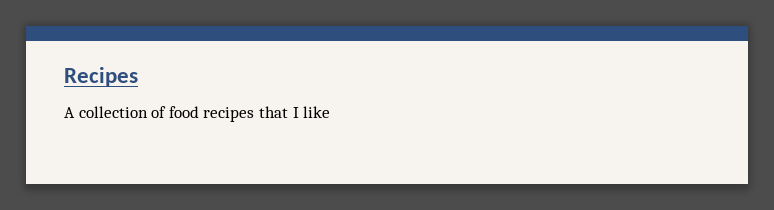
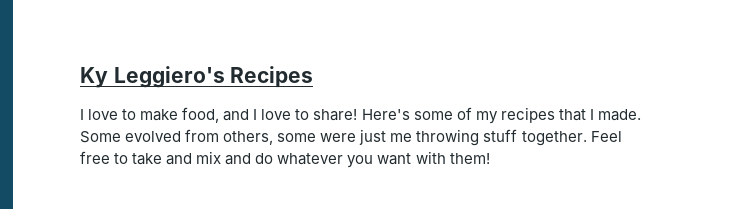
- Recipes
+ Ky Leggiero's Recipes
- A collection of food recipes that I like
+ I love to make food, and I love to share! Here's some of my recipes that I made. Some evolved from others, some were just me throwing stuff together. Feel free to take and mix and do whatever you want with them!

